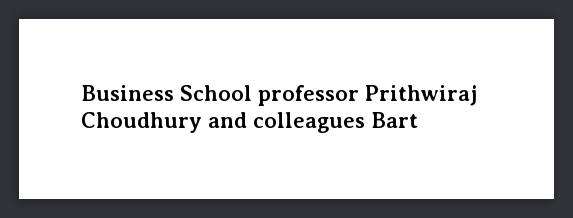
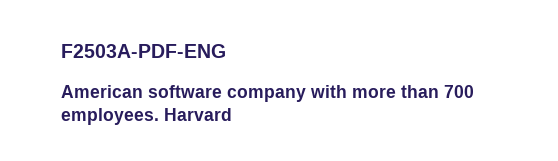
- Business School professor Prithwiraj Choudhury and colleagues Bart
+ F2503A-PDF-ENG
+ American software company with more than 700 employees. Harvard

